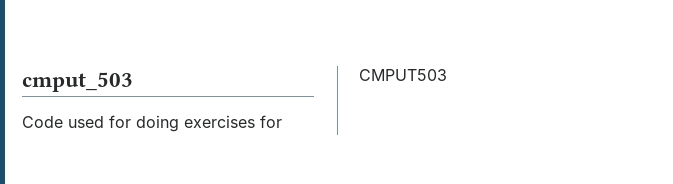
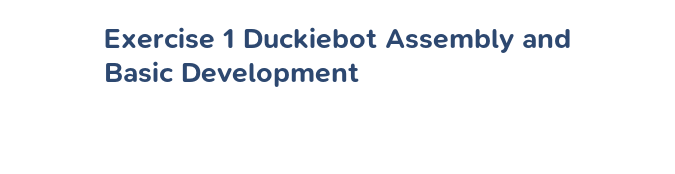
- cmput_503
- Code used for doing exercises for CMPUT503
+ Exercise 1 Duckiebot Assembly and Basic Development

